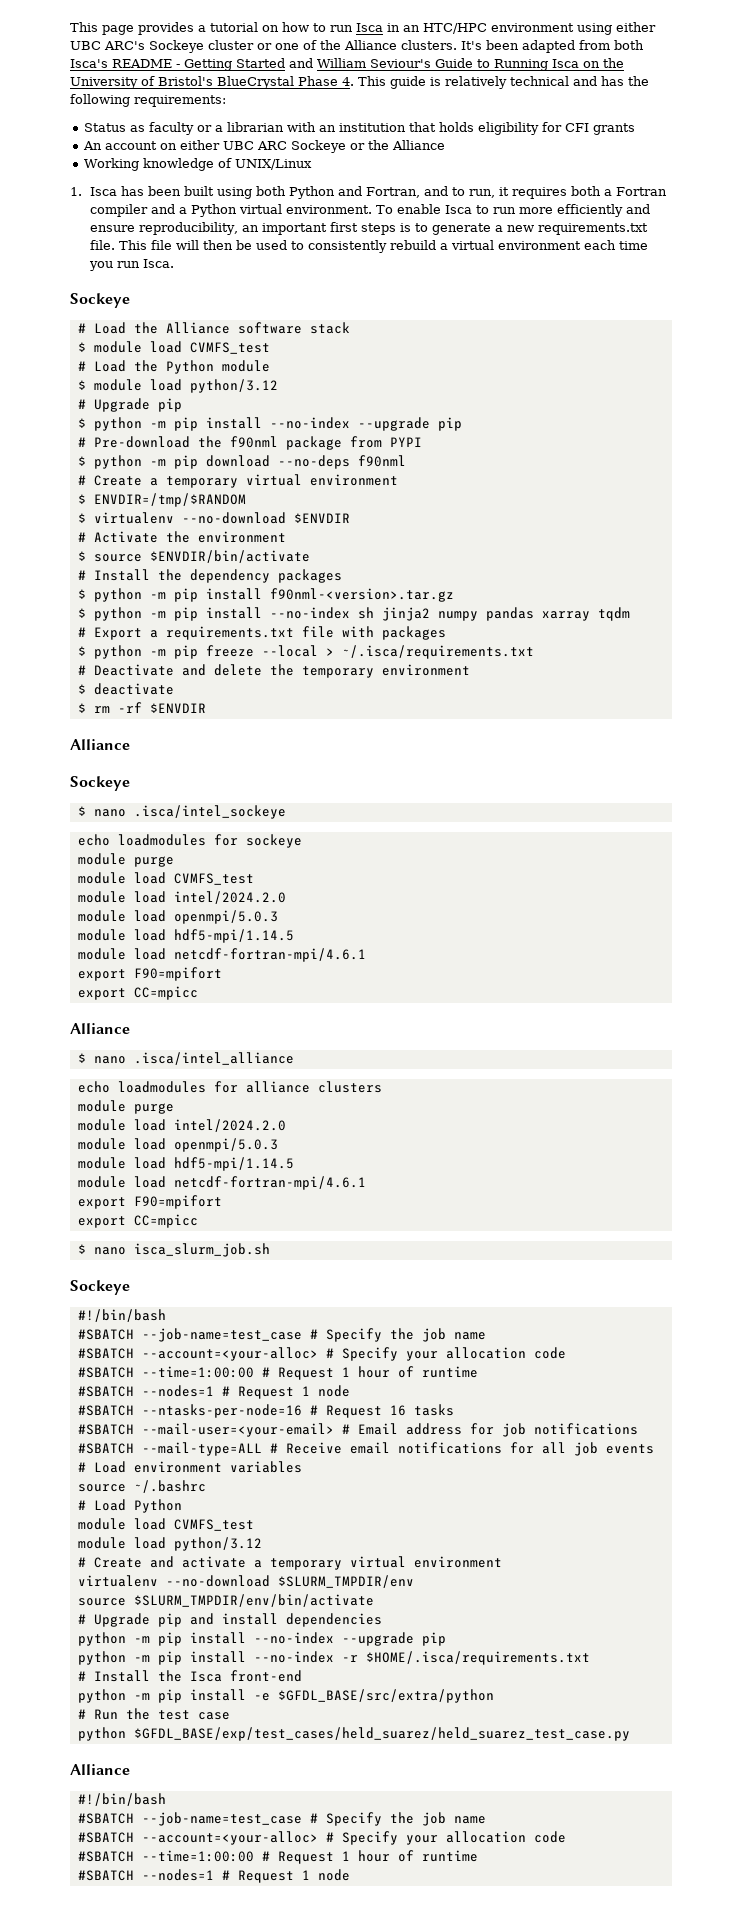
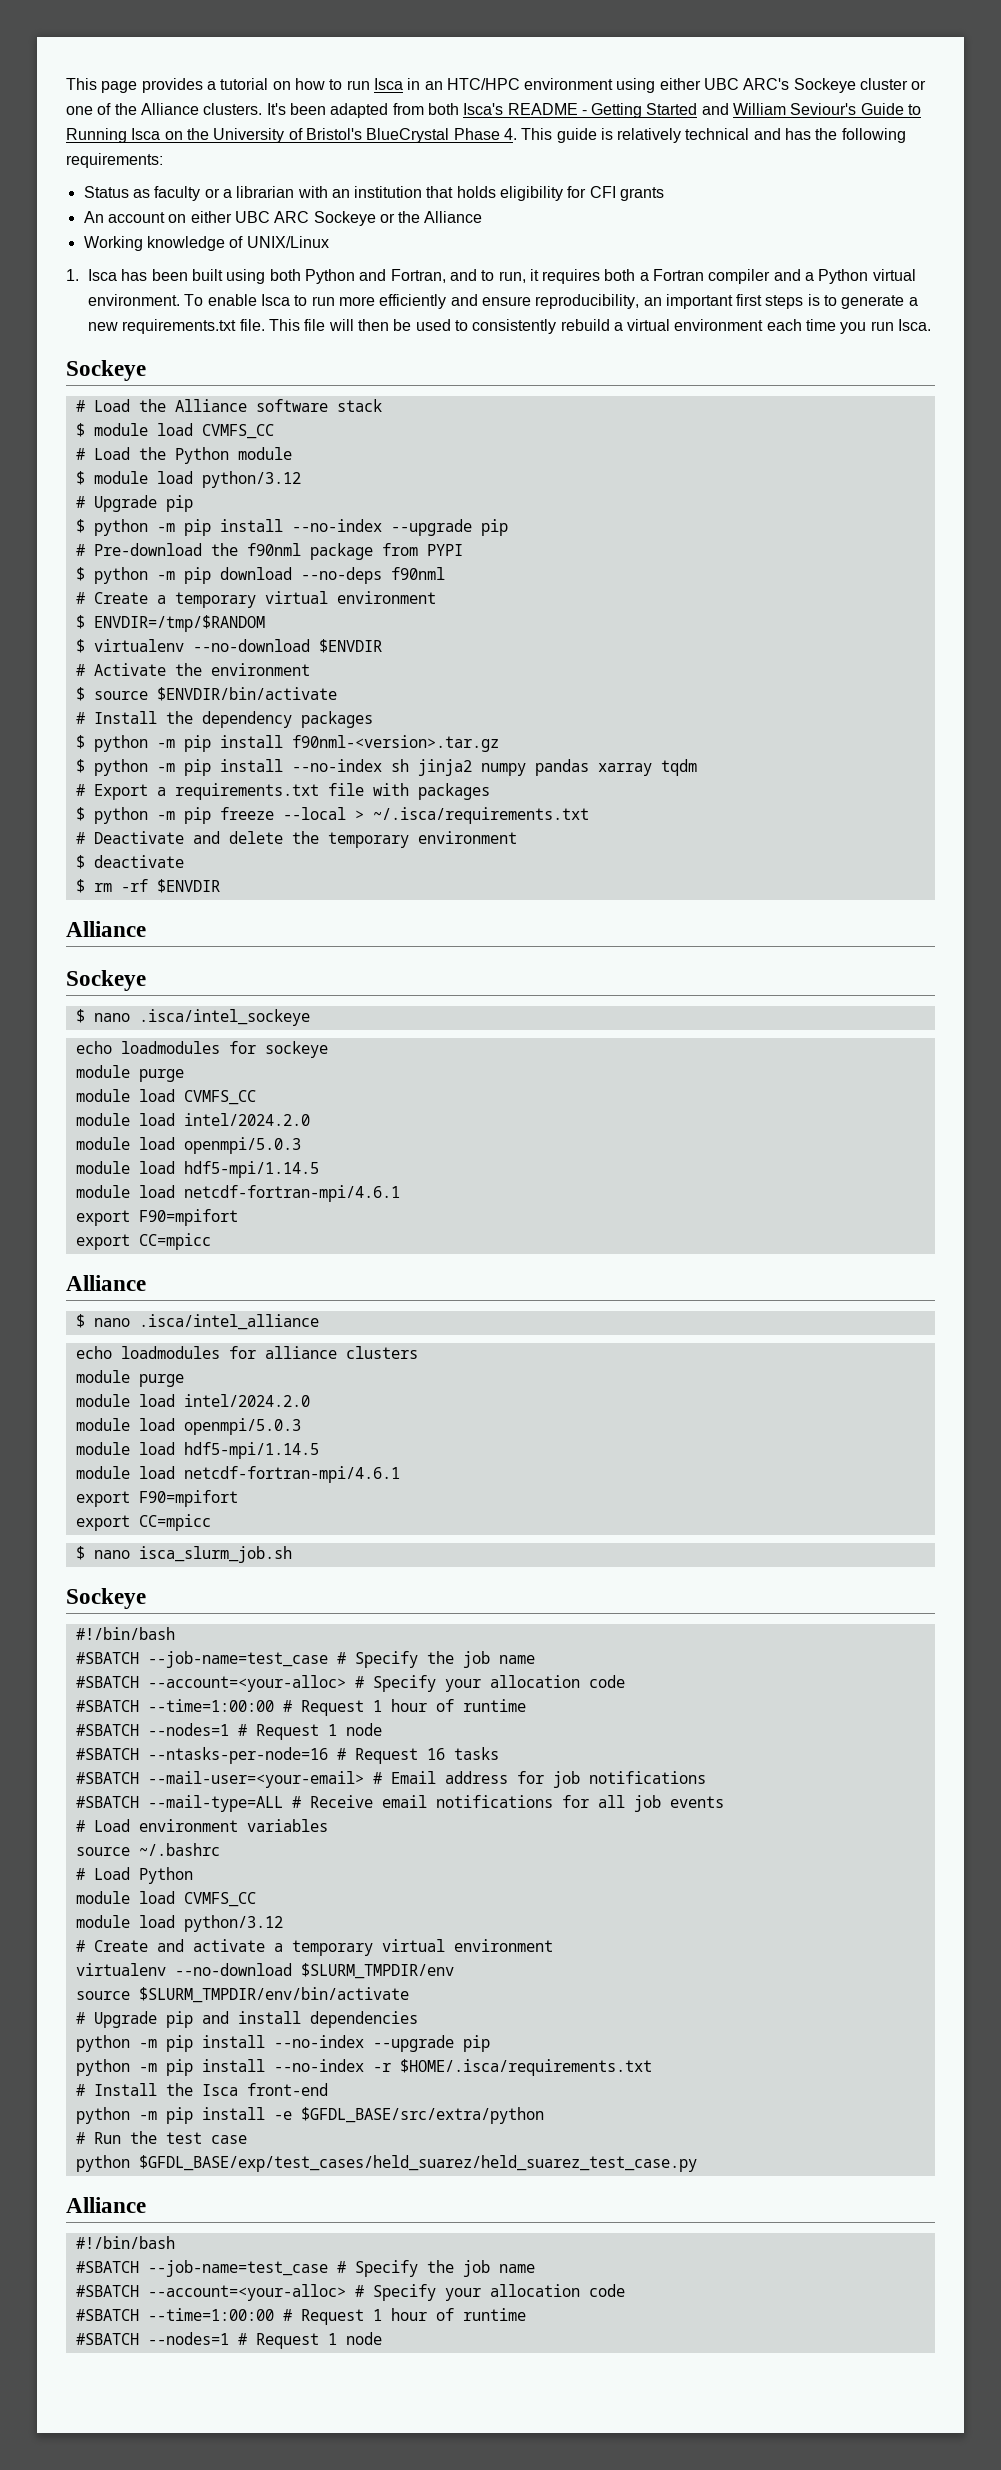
- $ module load CVMFS_test
+ $ module load CVMFS_CC
  echo loadmodules for sockeye
  module purge
- module load CVMFS_test
+ module load CVMFS_CC
  # Load Python
- module load CVMFS_test
+ module load CVMFS_CC

